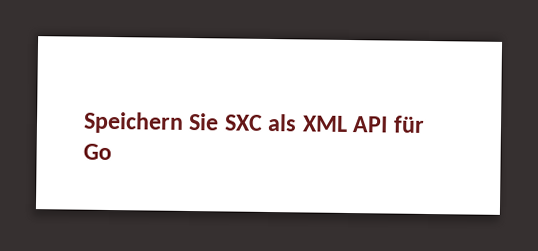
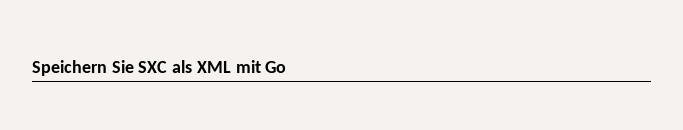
- Speichern Sie SXC als XML API für Go
+ Speichern Sie SXC als XML mit Go

